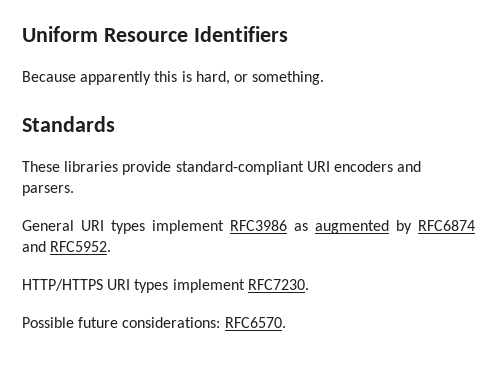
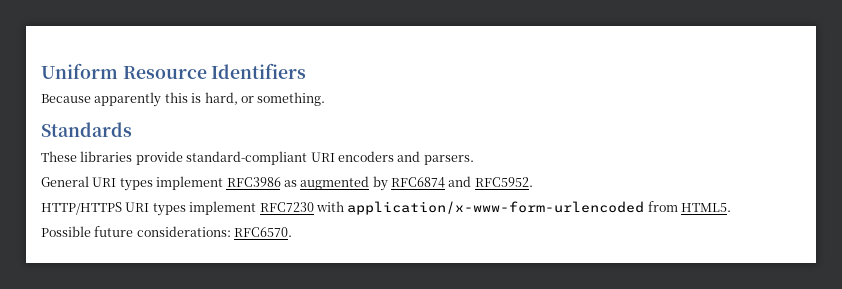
- HTTP/HTTPS URI types implement RFC7230.
+ HTTP/HTTPS URI types implement RFC7230 with application/x-www-form-urlencoded from HTML5.

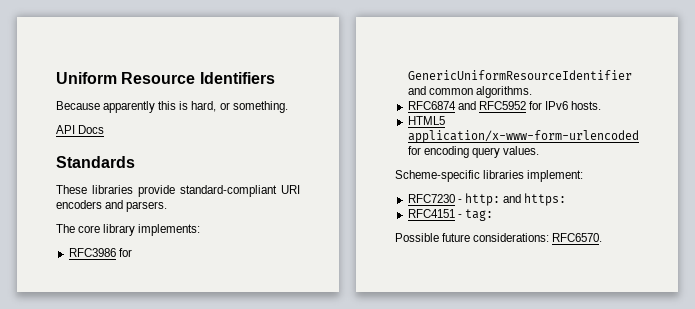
+ API Docs
- General URI types implement RFC3986 as augmented by RFC6874 and RFC5952.
- HTTP/HTTPS URI types implement RFC7230 with application/x-www-form-urlencoded from HTML5.
+ The core library implements:
+ RFC3986 for GenericUniformResourceIdentifier and common algorithms.
+ RFC6874 and RFC5952 for IPv6 hosts.
+ HTML5 application/x-www-form-urlencoded for encoding query values.
+ Scheme-specific libraries implement:
+ RFC7230 - http: and https:
+ RFC4151 - tag:

